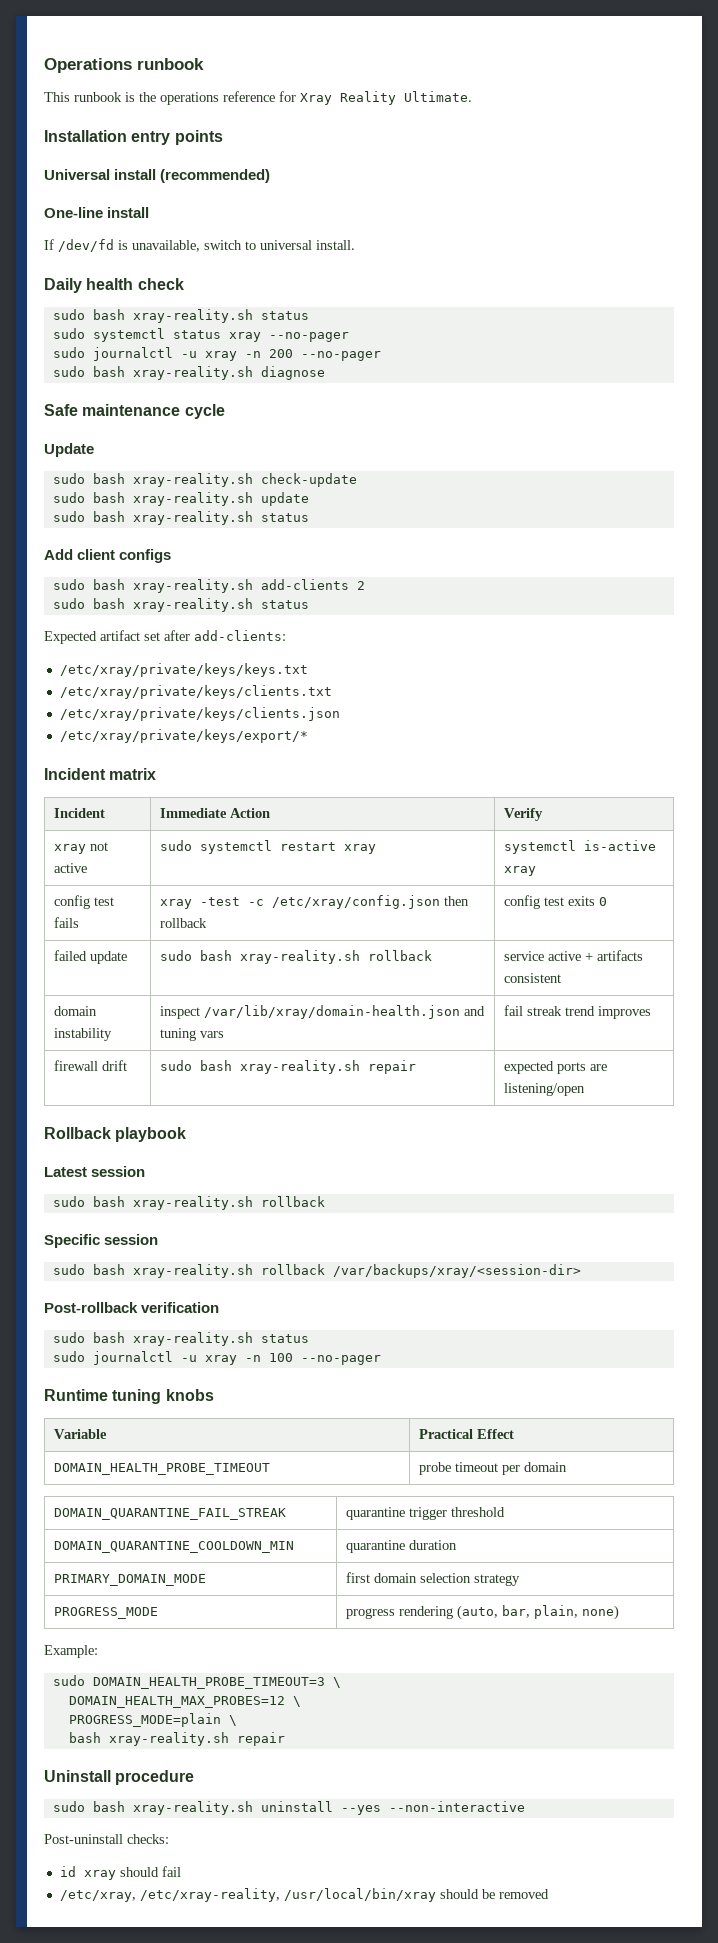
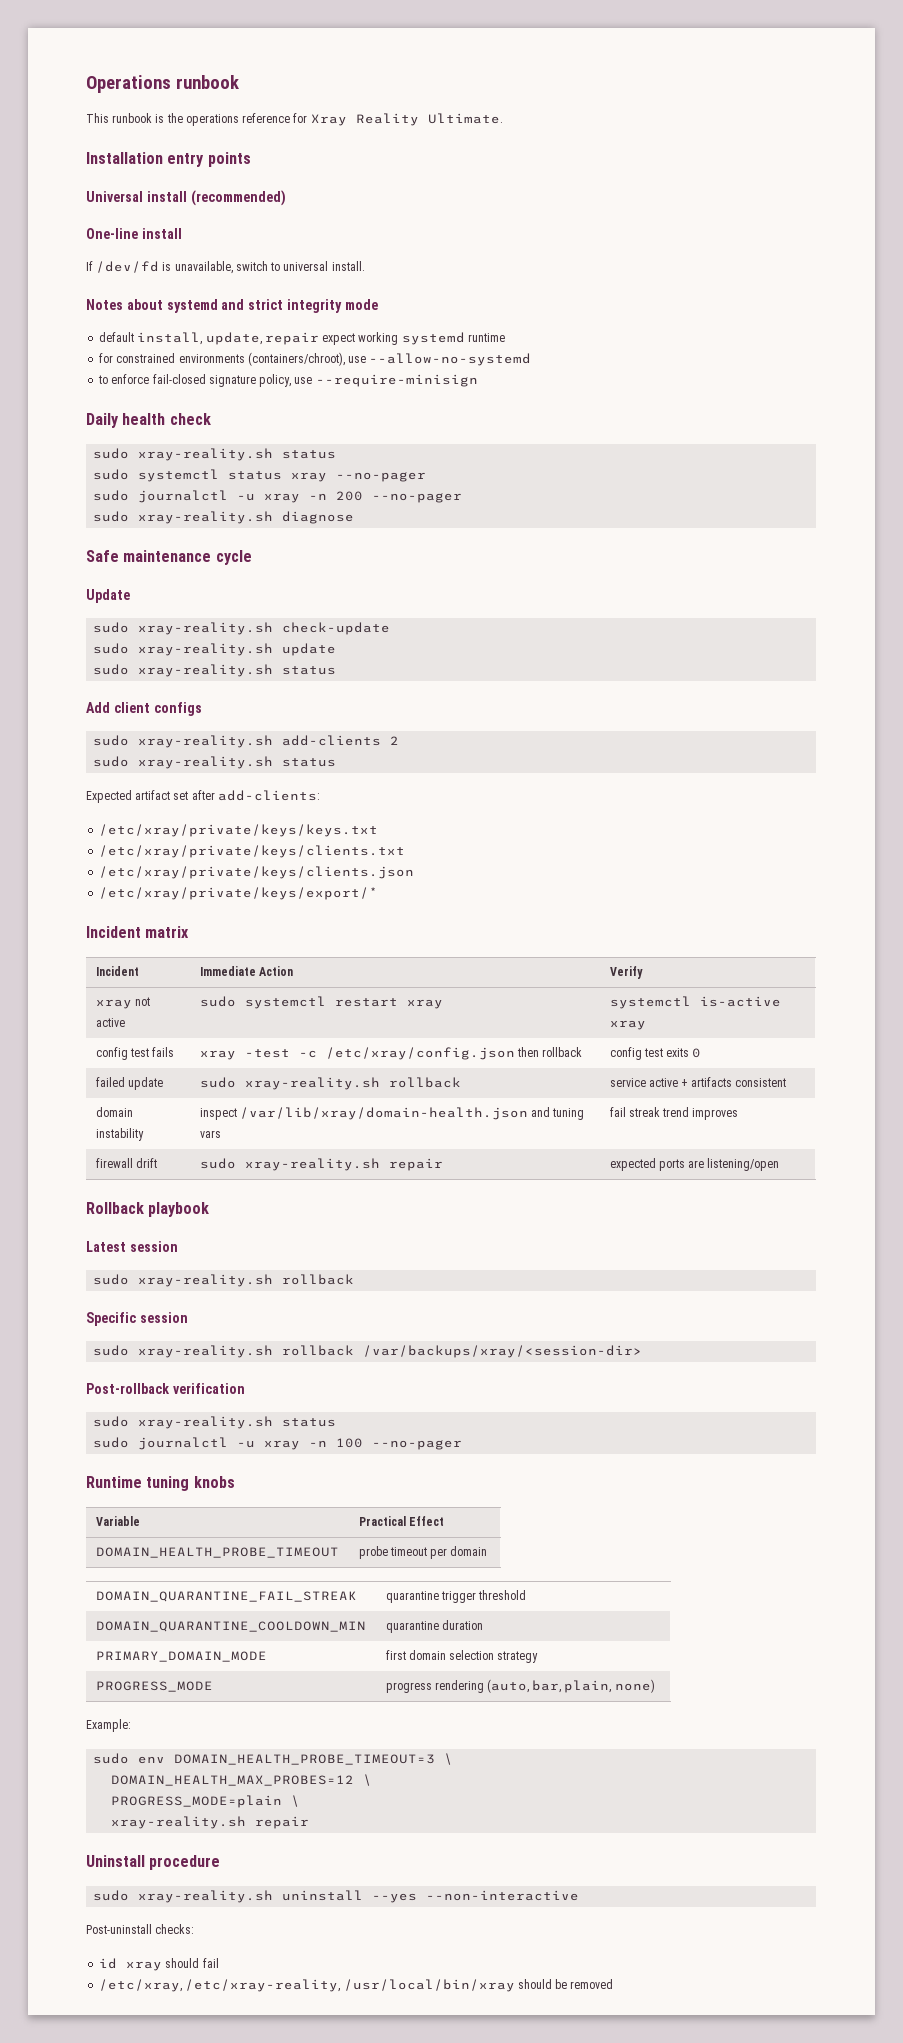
+ Notes about systemd and strict integrity mode
+ default install, update, repair expect working systemd runtime
+ for constrained environments (containers/chroot), use --allow-no-systemd
+ to enforce fail-closed signature policy, use --require-minisign
  Daily health check
- sudo bash xray-reality.sh status
+ sudo xray-reality.sh status
- sudo bash xray-reality.sh diagnose
+ sudo xray-reality.sh diagnose
- sudo bash xray-reality.sh check-update
+ sudo xray-reality.sh check-update
- sudo bash xray-reality.sh update
- sudo bash xray-reality.sh status
+ sudo xray-reality.sh update
+ sudo xray-reality.sh status
- sudo bash xray-reality.sh add-clients 2
- sudo bash xray-reality.sh status
+ sudo xray-reality.sh add-clients 2
+ sudo xray-reality.sh status
- failed update | sudo bash xray-reality.sh rollback | service active + artifacts consistent
+ failed update | sudo xray-reality.sh rollback | service active + artifacts consistent
- firewall drift | sudo bash xray-reality.sh repair | expected ports are listening/open
+ firewall drift | sudo xray-reality.sh repair | expected ports are listening/open
  Latest session
- sudo bash xray-reality.sh rollback
+ sudo xray-reality.sh rollback
- sudo bash xray-reality.sh rollback /var/backups/xray/<session-dir>
+ sudo xray-reality.sh rollback /var/backups/xray/<session-dir>
  Post-rollback verification
- sudo bash xray-reality.sh status
+ sudo xray-reality.sh status
- sudo DOMAIN_HEALTH_PROBE_TIMEOUT=3 \
+ sudo env DOMAIN_HEALTH_PROBE_TIMEOUT=3 \
  PROGRESS_MODE=plain \
- bash xray-reality.sh repair
+ xray-reality.sh repair
- sudo bash xray-reality.sh uninstall --yes --non-interactive
+ sudo xray-reality.sh uninstall --yes --non-interactive

